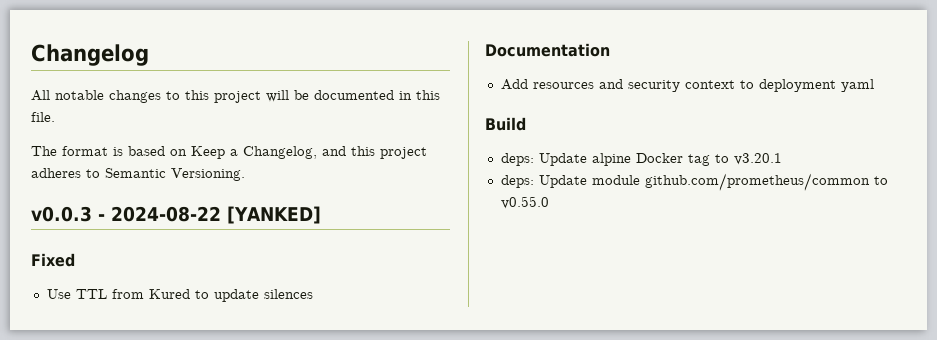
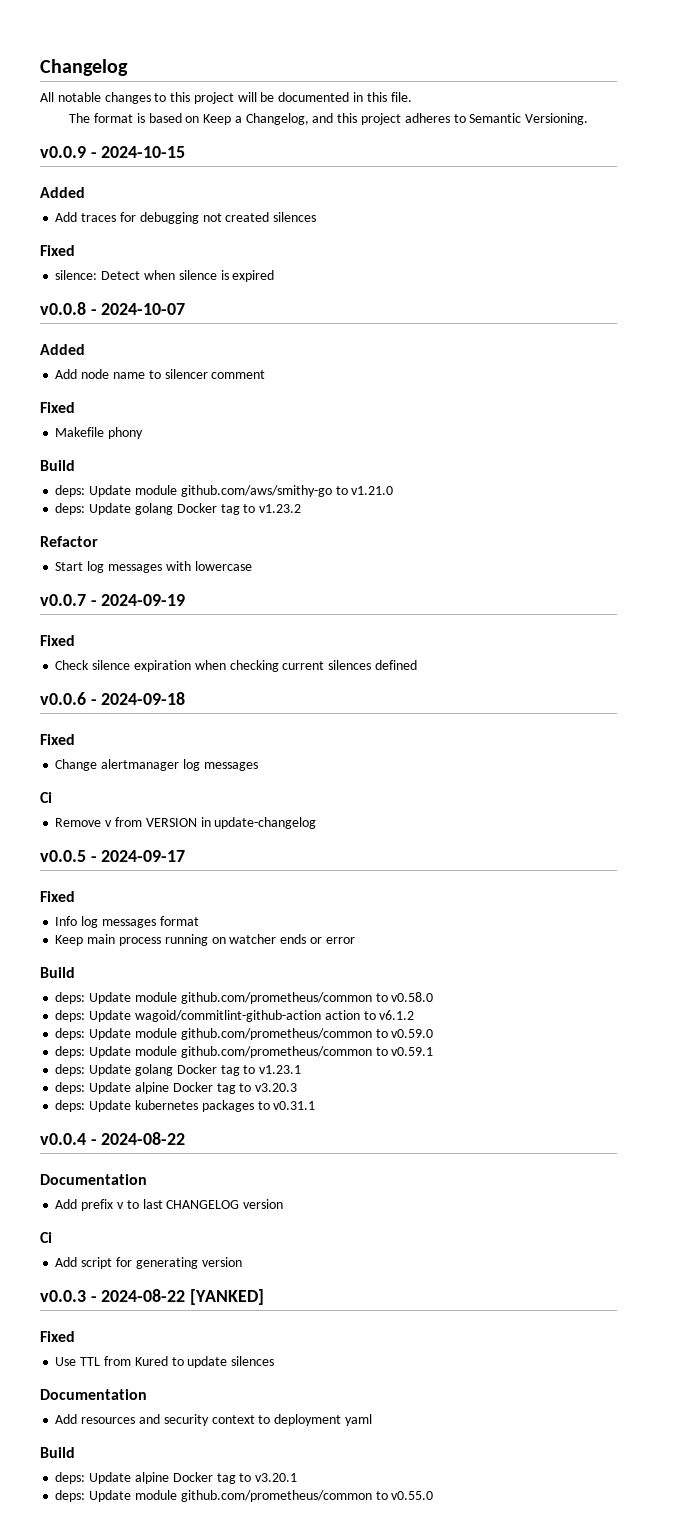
+ v0.0.9 - 2024-10-15
+ Added
+ Add traces for debugging not created silences
+ Fixed
+ silence: Detect when silence is expired
+ v0.0.8 - 2024-10-07
+ Added
+ Add node name to silencer comment
+ Fixed
+ Makefile phony
+ Build
+ deps: Update module github.com/aws/smithy-go to v1.21.0
+ deps: Update golang Docker tag to v1.23.2
+ Refactor
+ Start log messages with lowercase
+ v0.0.7 - 2024-09-19
+ Fixed
+ Check silence expiration when checking current silences defined
+ v0.0.6 - 2024-09-18
+ Fixed
+ Change alertmanager log messages
+ Ci
+ Remove v from VERSION in update-changelog
+ v0.0.5 - 2024-09-17
+ Fixed
+ Info log messages format
+ Keep main process running on watcher ends or error
+ Build
+ deps: Update module github.com/prometheus/common to v0.58.0
+ deps: Update wagoid/commitlint-github-action action to v6.1.2
+ deps: Update module github.com/prometheus/common to v0.59.0
+ deps: Update module github.com/prometheus/common to v0.59.1
+ deps: Update golang Docker tag to v1.23.1
+ deps: Update alpine Docker tag to v3.20.3
+ deps: Update kubernetes packages to v0.31.1
+ v0.0.4 - 2024-08-22
+ Documentation
+ Add prefix v to last CHANGELOG version
+ Ci
+ Add script for generating version

